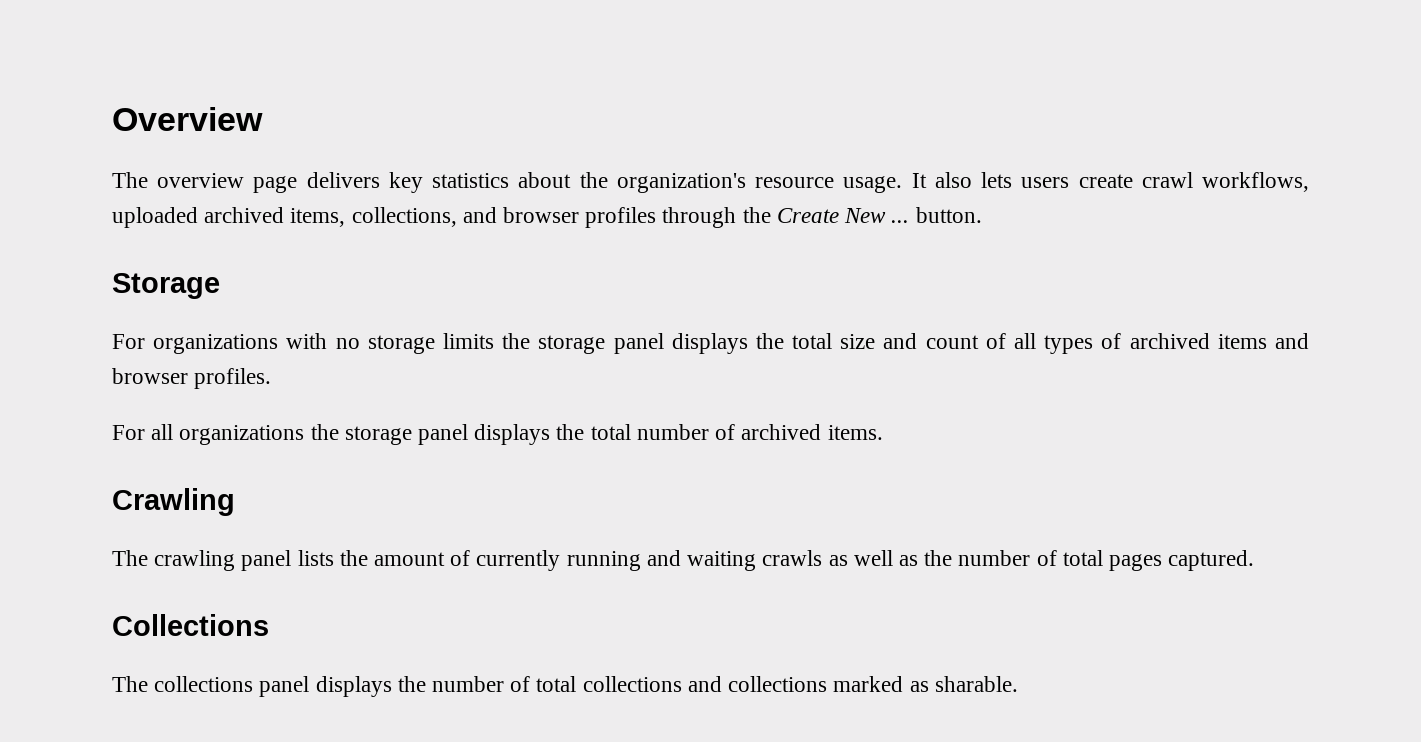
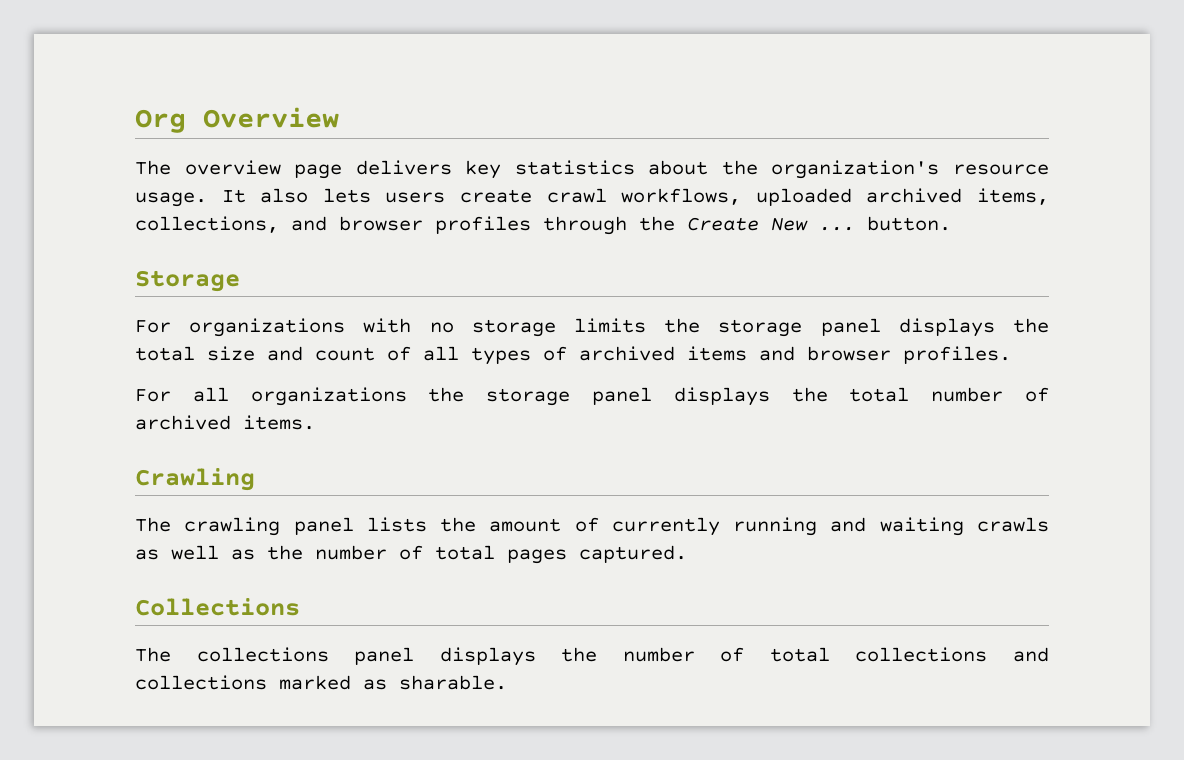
- Overview
+ Org Overview

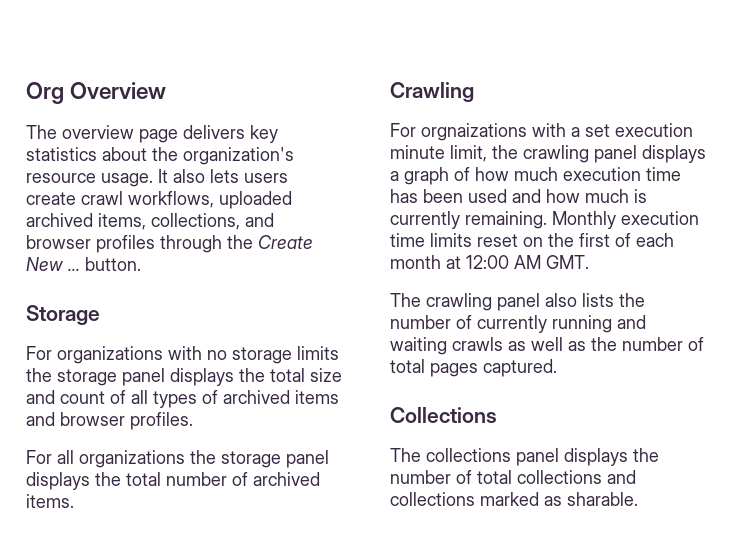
+ For orgnaizations with a set execution minute limit, the crawling panel displays a graph of how much execution time has been used and how much is currently remaining. Monthly execution time limits reset on the first of each month at 12:00 AM GMT.
- The crawling panel lists the amount of currently running and waiting crawls as well as the number of total pages captured.
+ The crawling panel also lists the number of currently running and waiting crawls as well as the number of total pages captured.

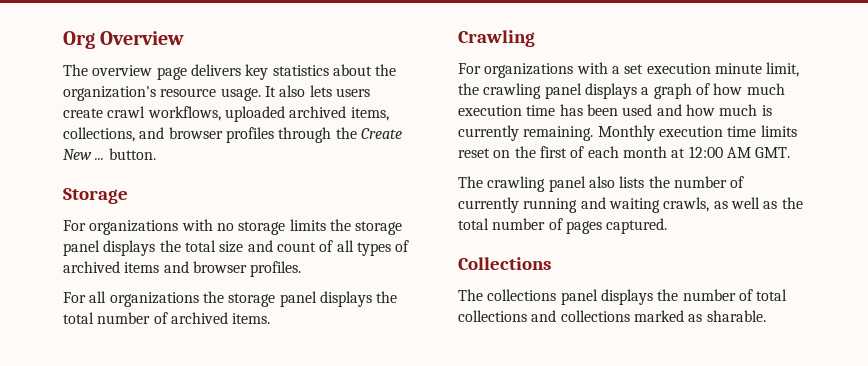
- For orgnaizations with a set execution minute limit, the crawling panel displays a graph of how much execution time has been used and how much is currently remaining.
+ For organizations with a set execution minute limit, the crawling panel displays a graph of how much execution time has been used and how much is currently remaining.
- The crawling panel also lists the number of currently running and waiting crawls as well as the number of total pages captured.
+ The crawling panel also lists the number of currently running and waiting crawls, as well as the total number of pages captured.

